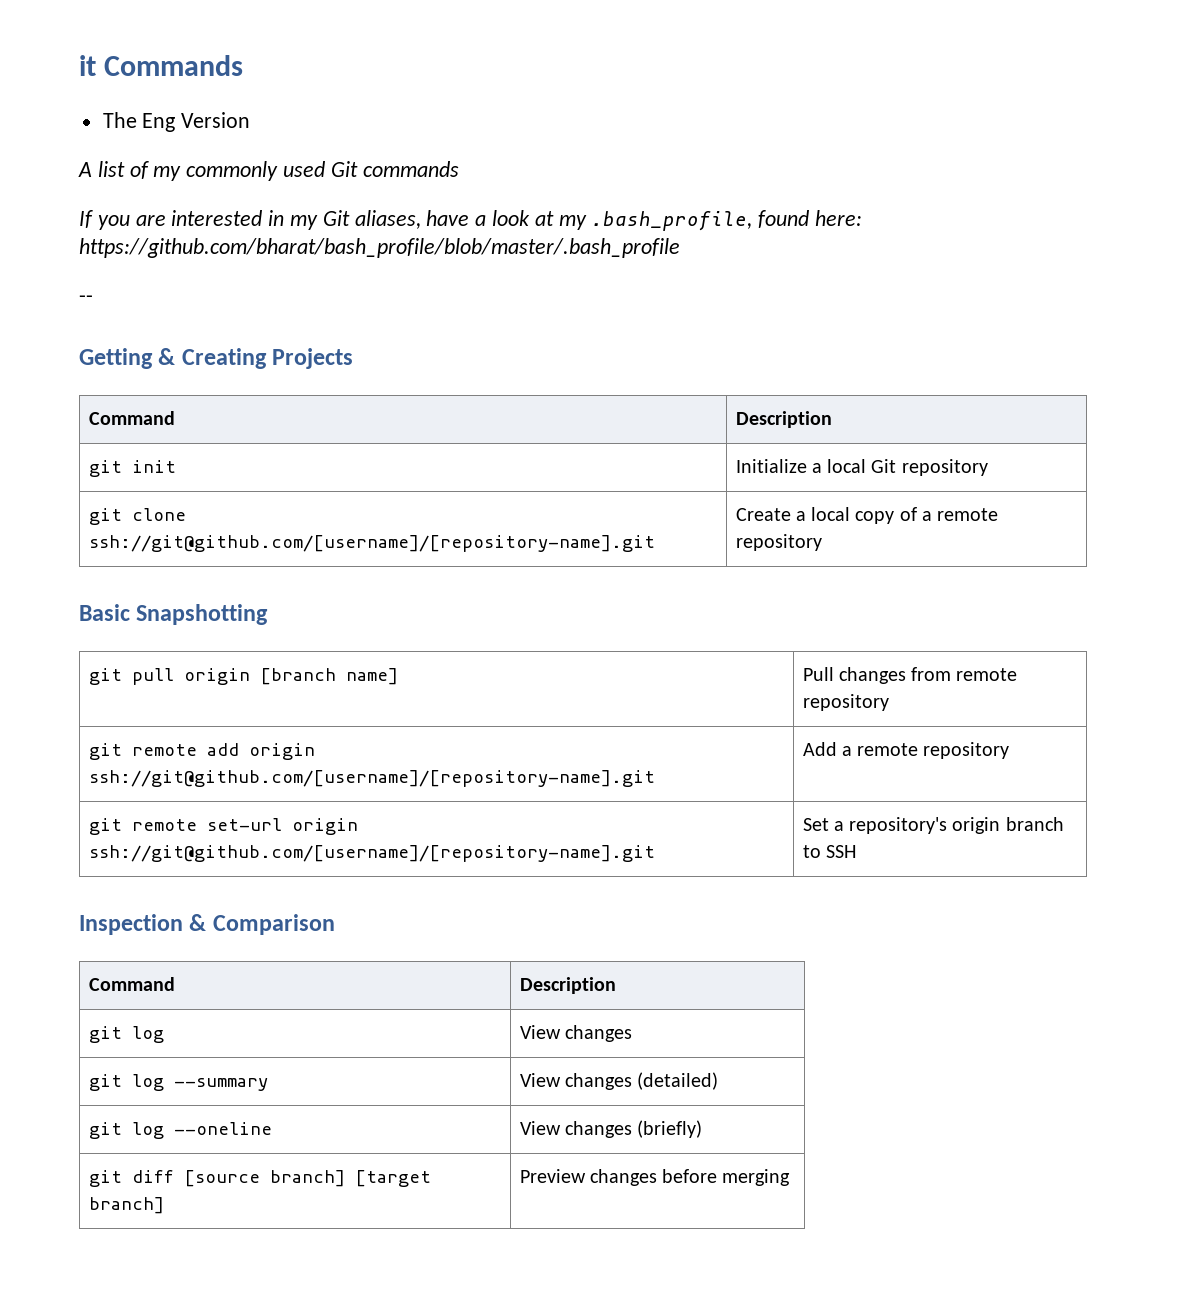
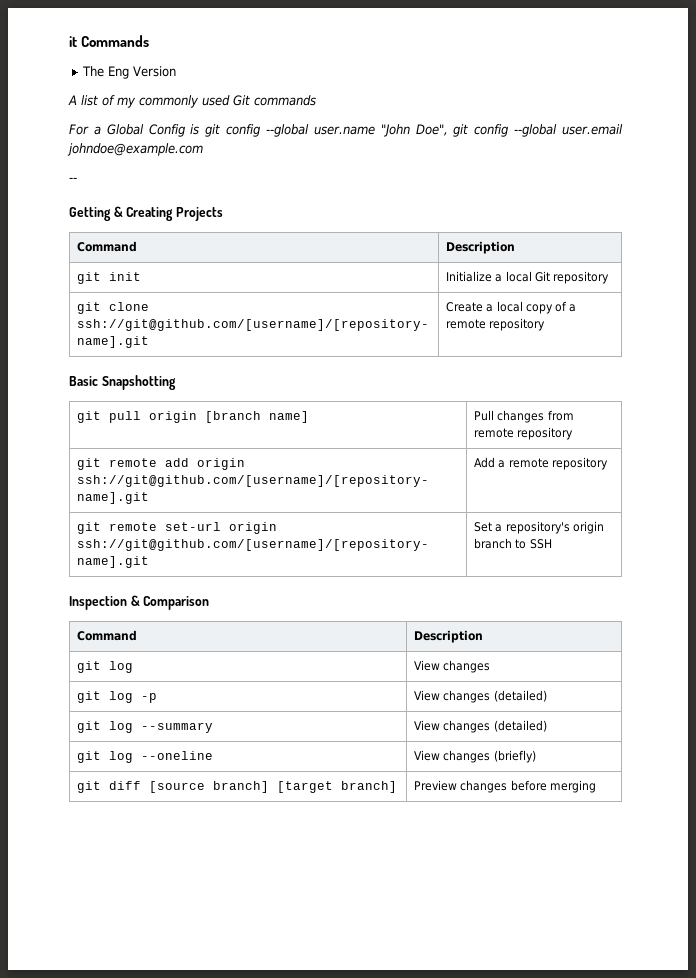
- If you are interested in my Git aliases, have a look at my .bash_profile, found here: https://github.com/bharat/bash_profile/blob/master/.bash_profile
+ For a Global Config is git config --global user.name "John Doe", git config --global user.email johndoe@example.com
+ git log -p | View changes (detailed)

